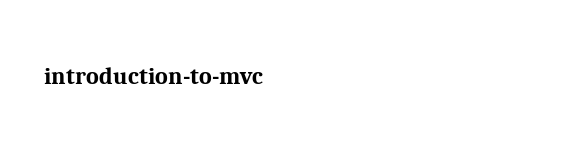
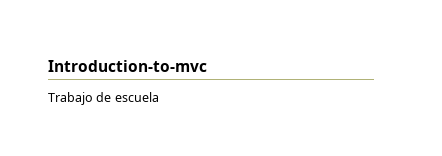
- introduction-to-mvc
+ Introduction-to-mvc
+ Trabajo de escuela

